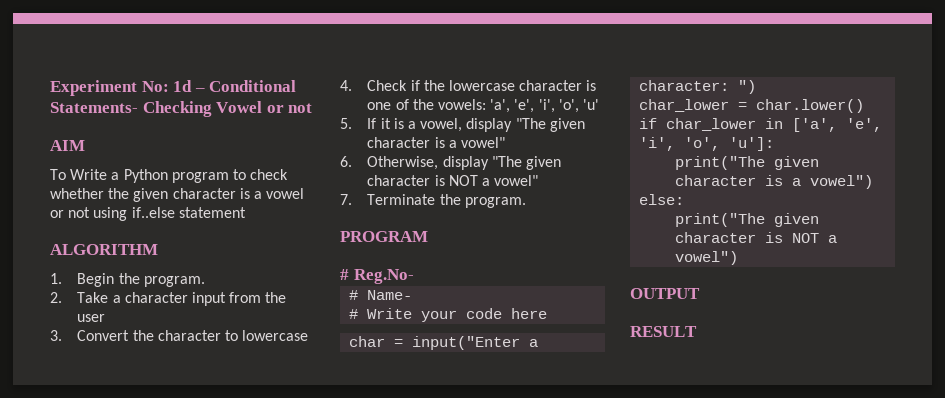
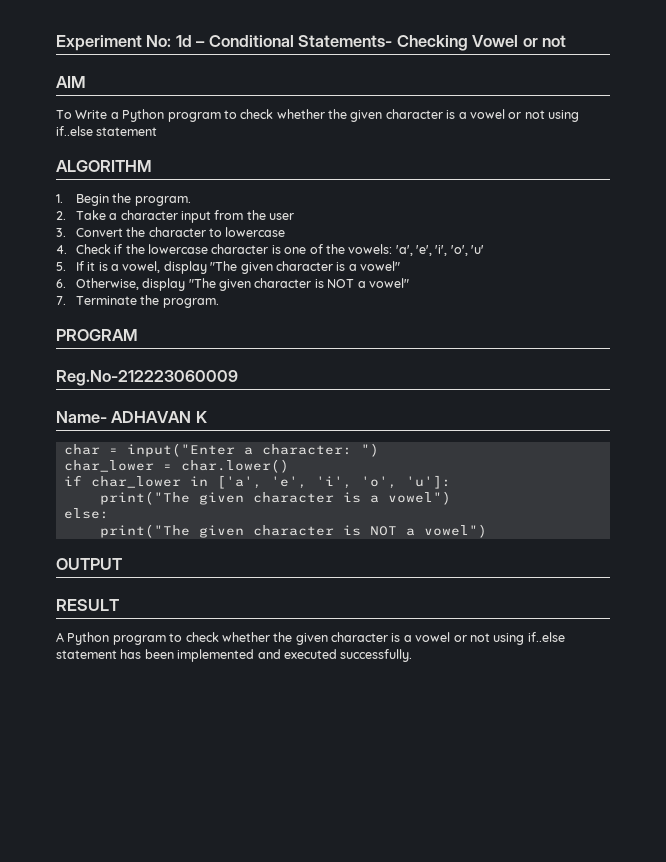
- # Reg.No-
- # Name-
- # Write your code here
+ Reg.No-212223060009
+ Name- ADHAVAN K
+ A Python program to check whether the given character is a vowel or not using if..else statement has been implemented and executed successfully.

